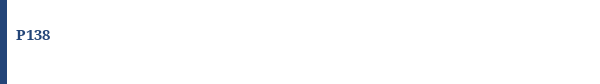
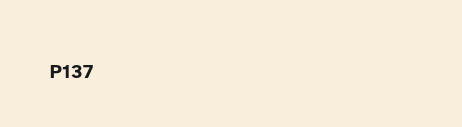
- P138
+ P137

